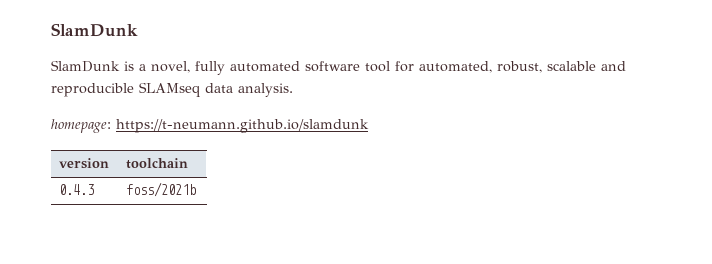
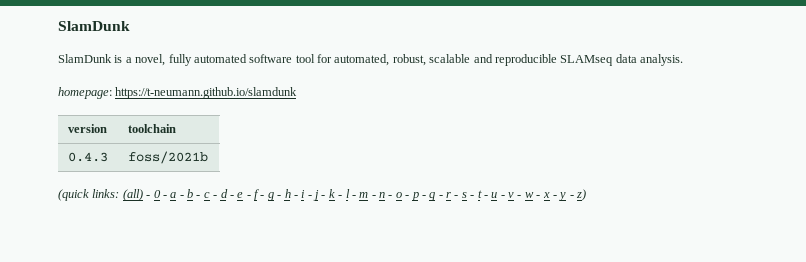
+ (quick links: (all) - 0 - a - b - c - d - e - f - g - h - i - j - k - l - m - n - o - p - q - r - s - t - u - v - w - x - y - z)

